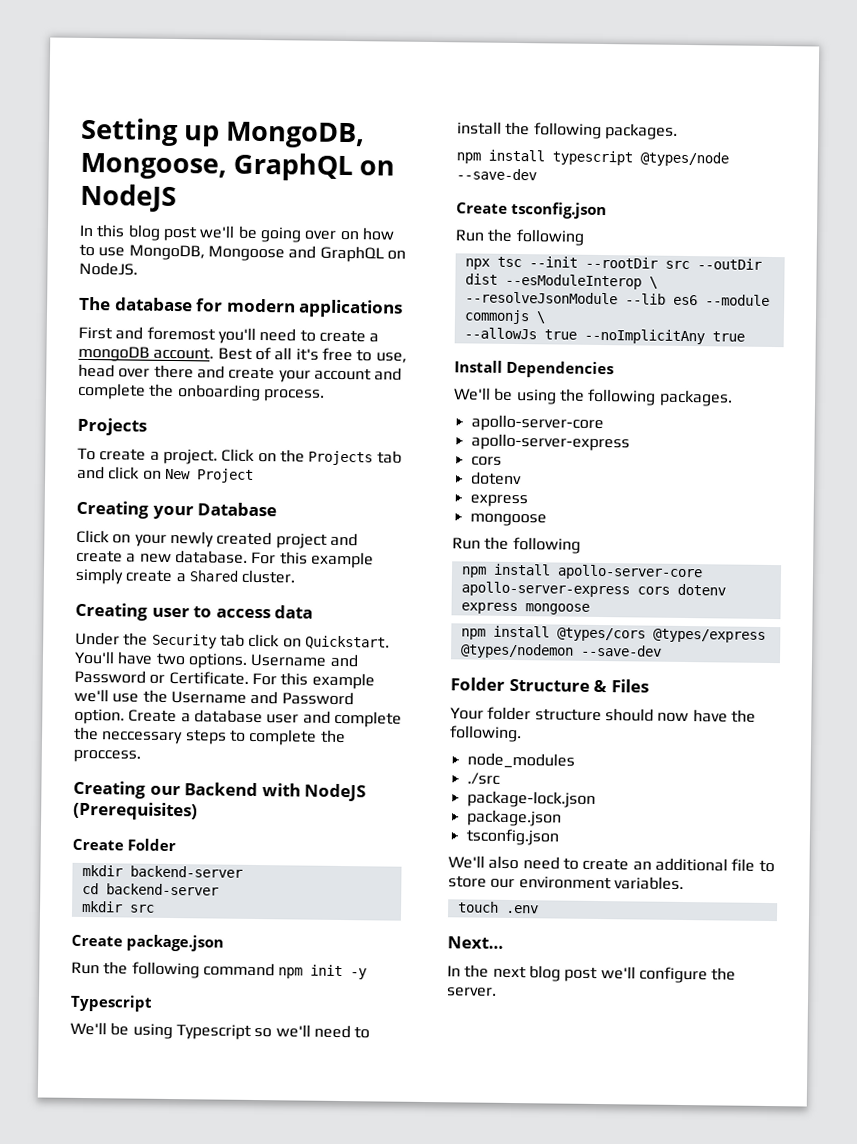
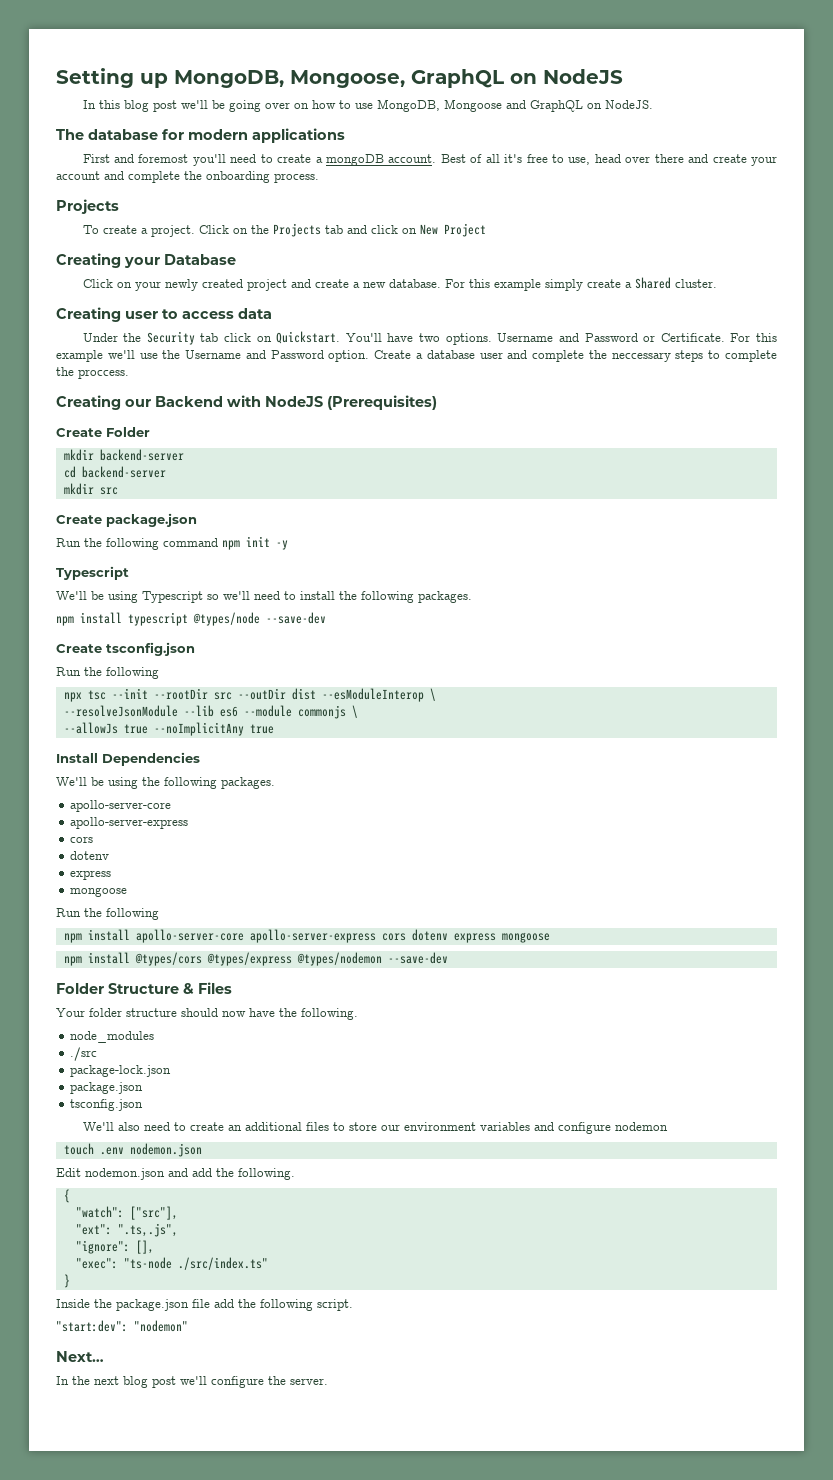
- We'll also need to create an additional file to store our environment variables.
- touch .env
+ We'll also need to create an additional files to store our environment variables and configure nodemon
+ touch .env nodemon.json
+ Edit nodemon.json and add the following.
+ {
+ "watch": ["src"],
+ "ext": ".ts,.js",
+ "ignore": [],
+ "exec": "ts-node ./src/index.ts"
+ }
+ Inside the package.json file add the following script.
+ "start:dev": "nodemon"

